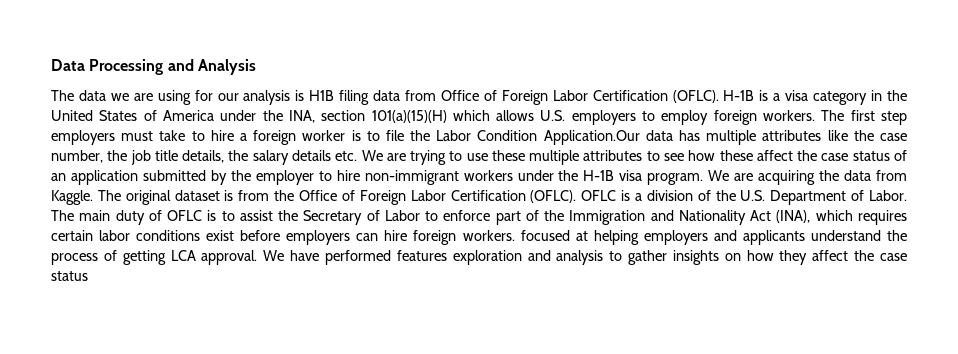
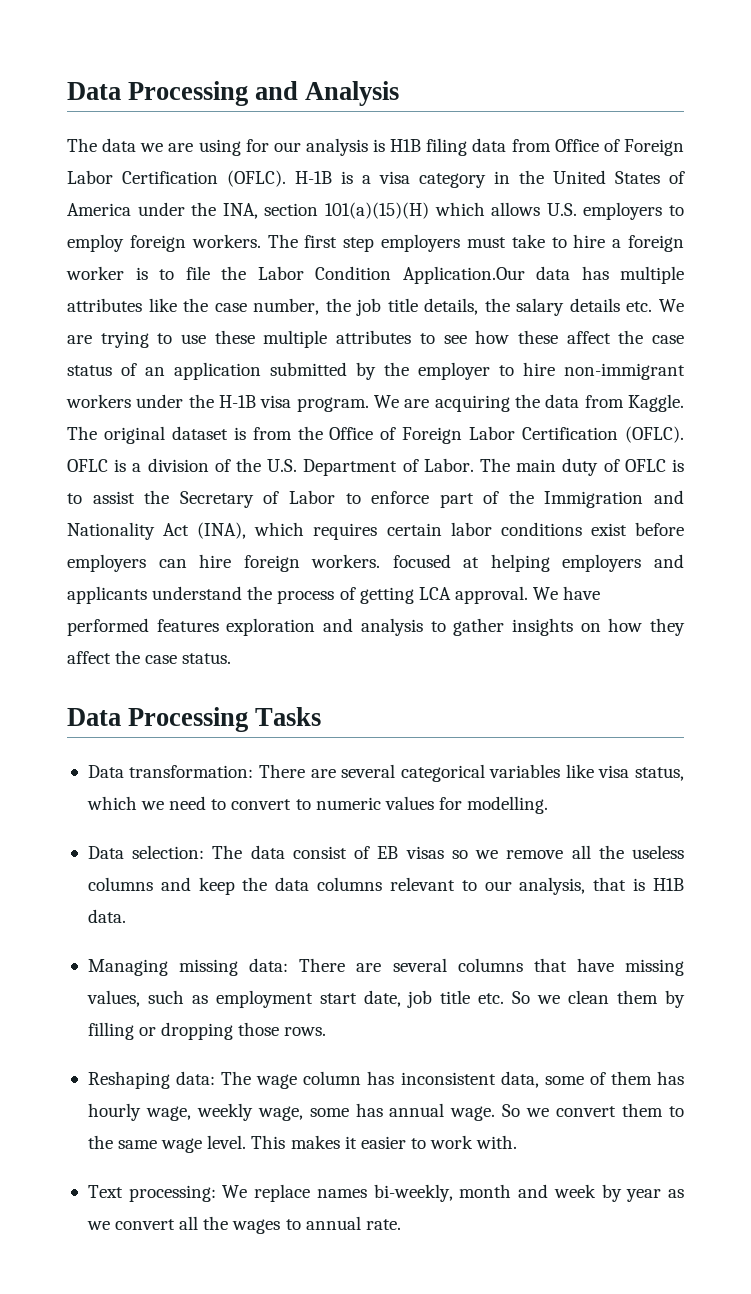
- We have performed features exploration and analysis to gather insights on how they affect the case status
+ We have performed features exploration and analysis to gather insights on how they affect the case status.
+ Data Processing Tasks
+ Data transformation: There are several categorical variables like visa status, which we need to convert to numeric values for modelling.
+ Data selection: The data consist of EB visas so we remove all the useless columns and keep the data columns relevant to our analysis, that is H1B data.
+ Managing missing data: There are several columns that have missing values, such as employment start date, job title etc. So we clean them by filling or dropping those rows.
+ Reshaping data: The wage column has inconsistent data, some of them has hourly wage, weekly wage, some has annual wage. So we convert them to the same wage level. This makes it easier to work with.
+ Text processing: We replace names bi-weekly, month and week by year as we convert all the wages to annual rate.

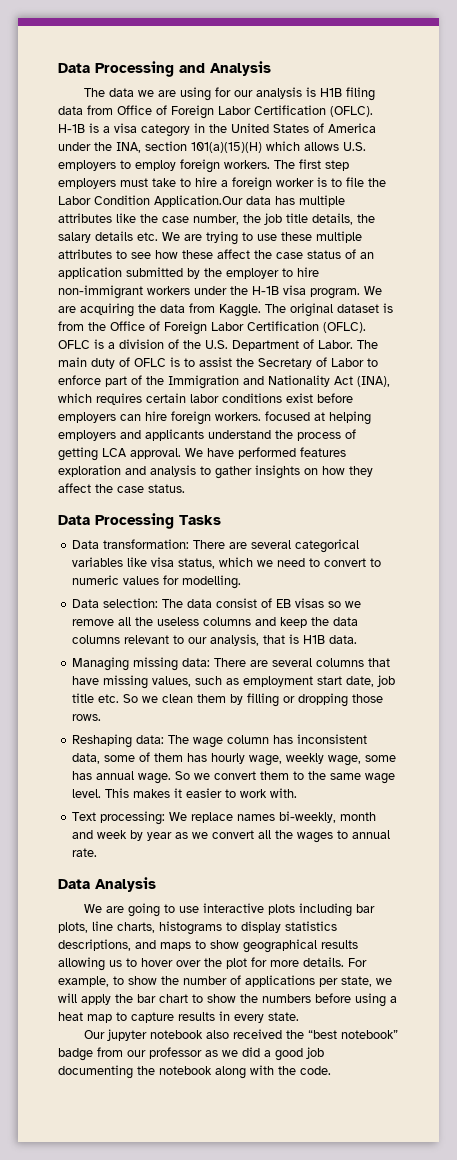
+ Data Analysis
+ We are going to use interactive plots including bar plots, line charts, histograms to display statistics descriptions, and maps to show geographical results allowing us to hover over the plot for more details. For example, to show the number of applications per state, we will apply the bar chart to show the numbers before using a heat map to capture results in every state.
+ Our jupyter notebook also received the “best notebook” badge from our professor as we did a good job documenting the notebook along with the code.

